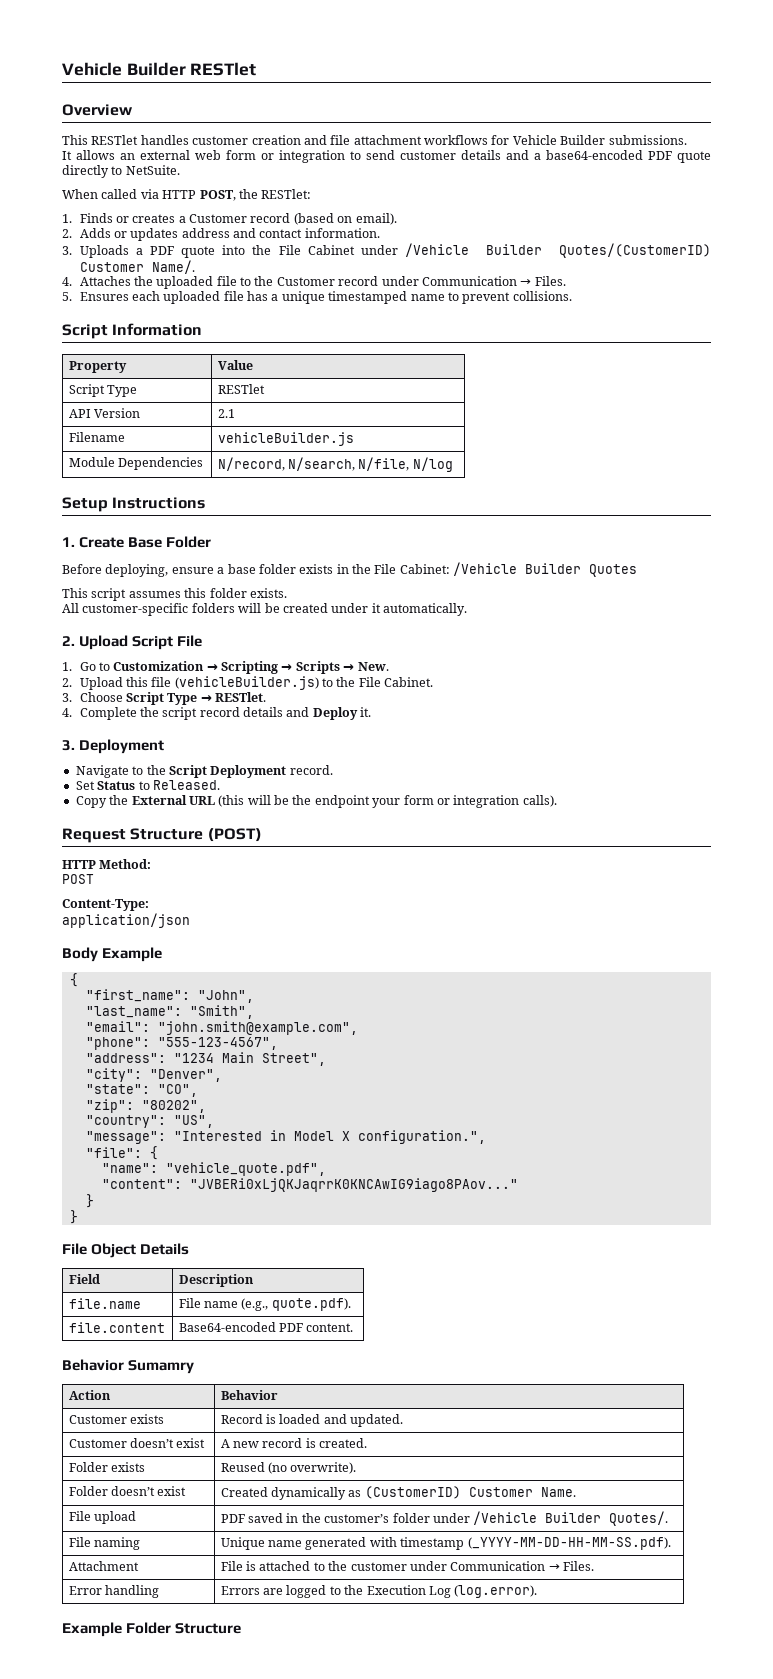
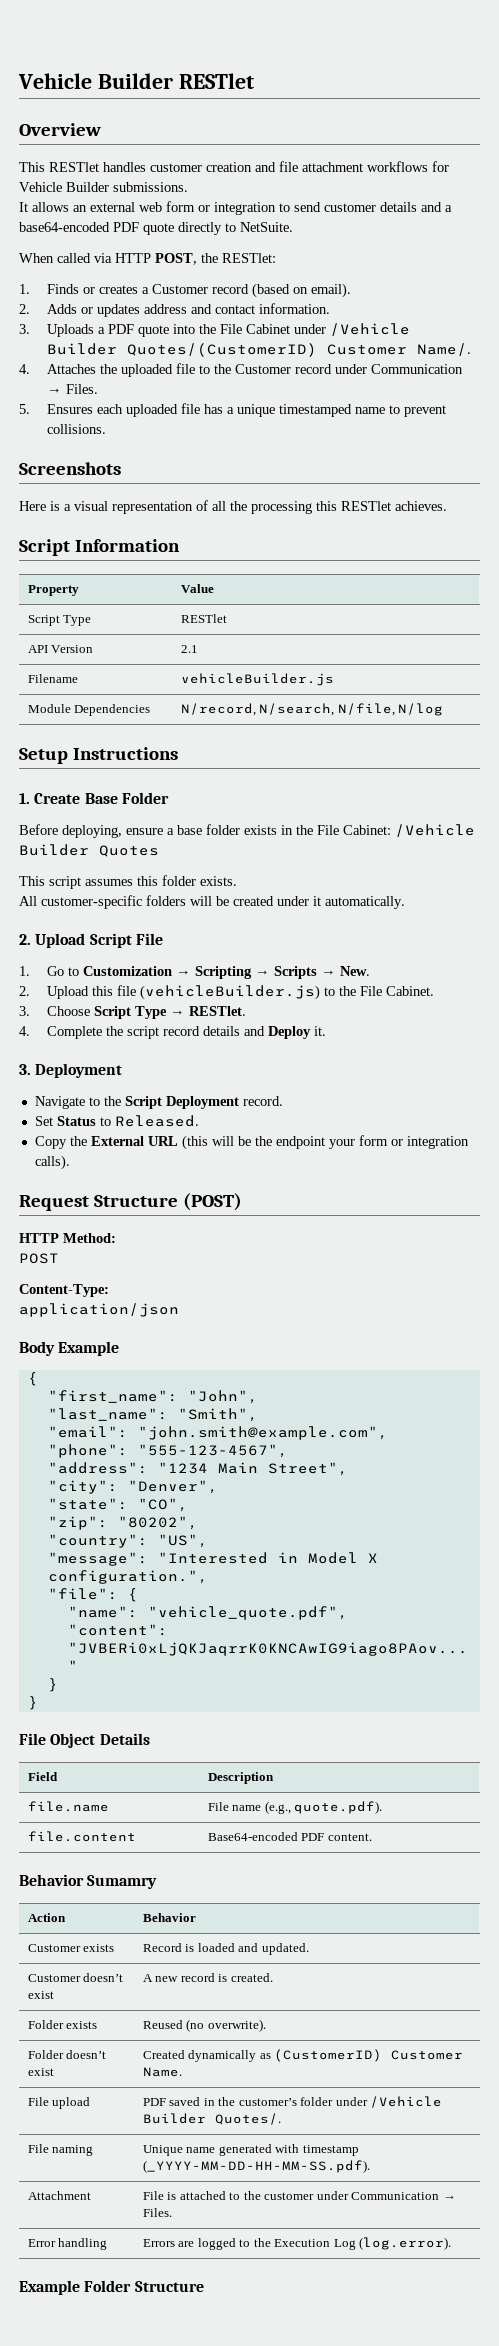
+ Screenshots
+ Here is a visual representation of all the processing this RESTlet achieves.

